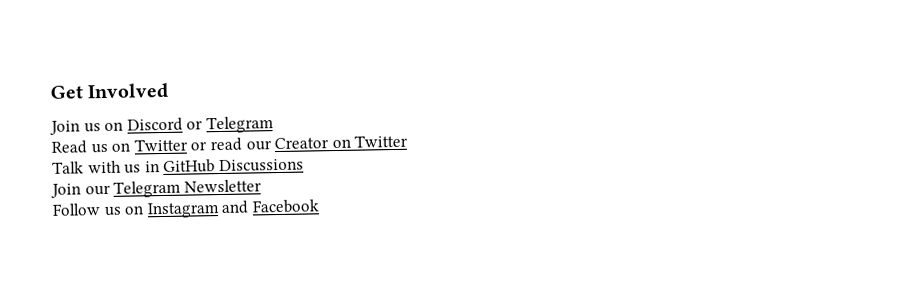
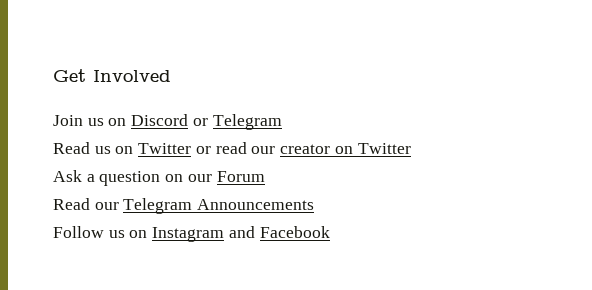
- Read us on Twitter or read our Creator on Twitter
+ Read us on Twitter or read our creator on Twitter
- Talk with us in GitHub Discussions
- Join our Telegram Newsletter
+ Ask a question on our Forum
+ Read our Telegram Announcements

